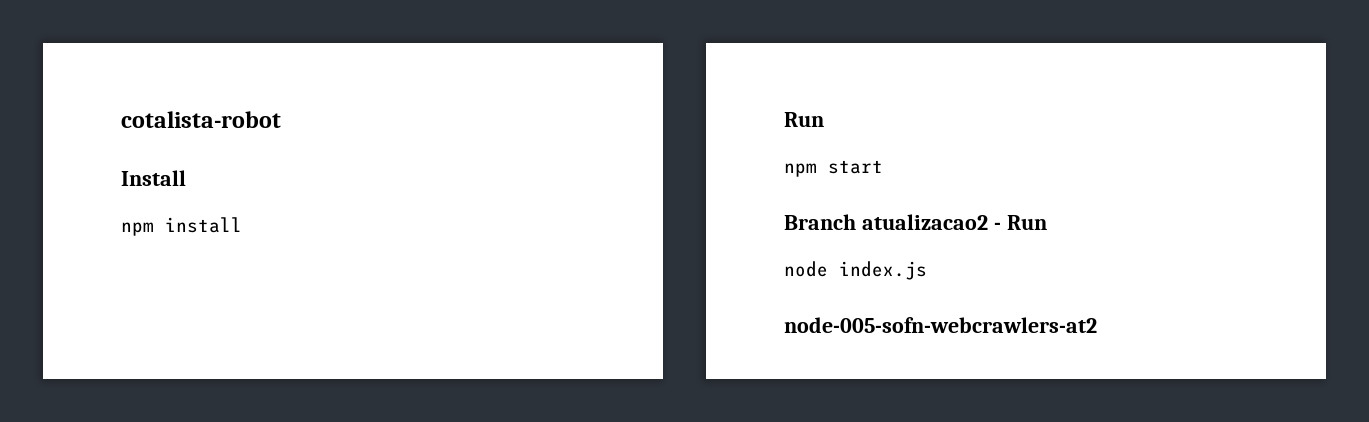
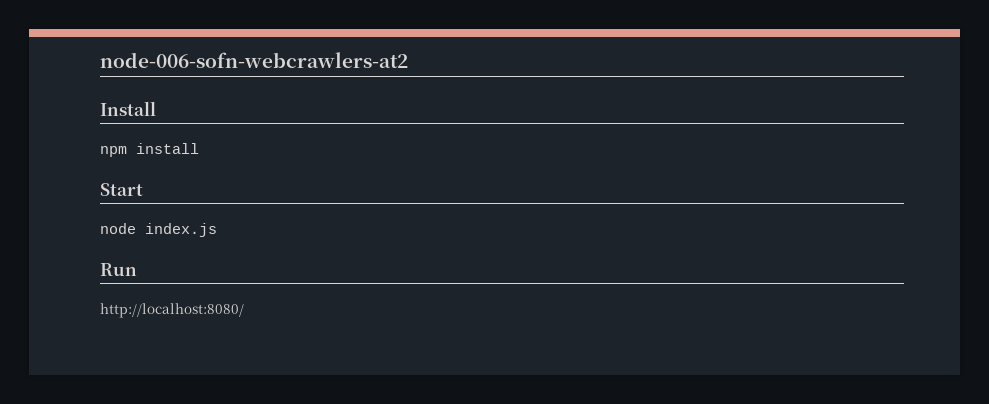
- cotalista-robot
+ node-006-sofn-webcrawlers-at2
  npm install
- Run
- npm start
- Branch atualizacao2 - Run
+ Start
- node-005-sofn-webcrawlers-at2
+ Run
+ http://localhost:8080/

